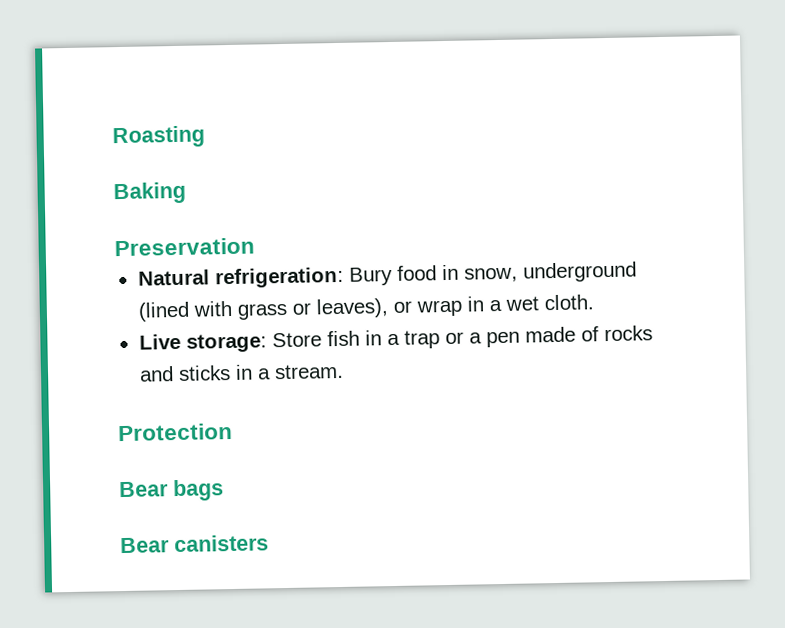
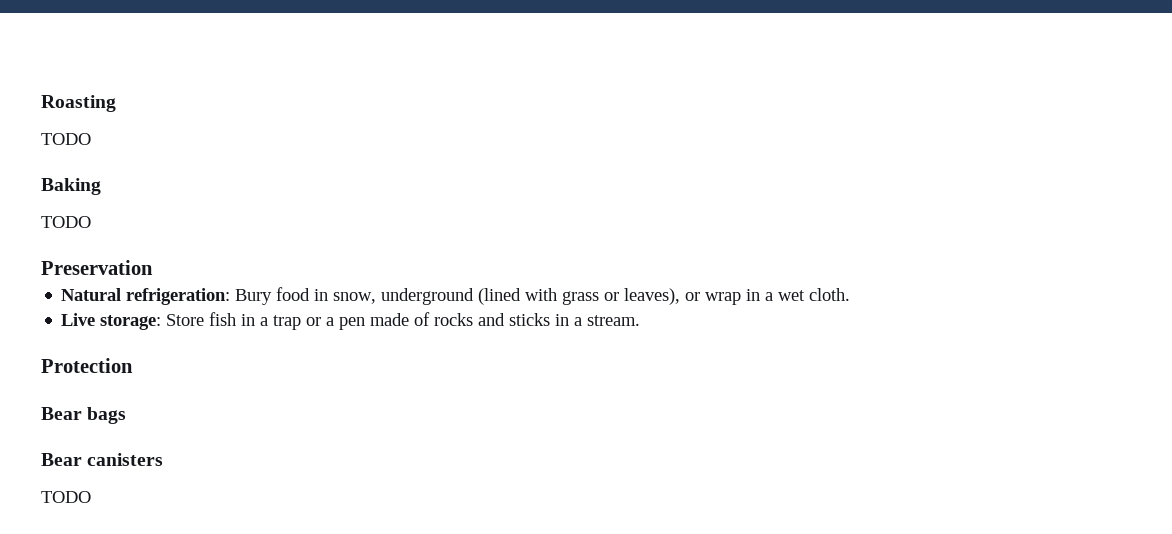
  Roasting
+ TODO
  Baking
+ TODO
  Bear canisters
+ TODO

